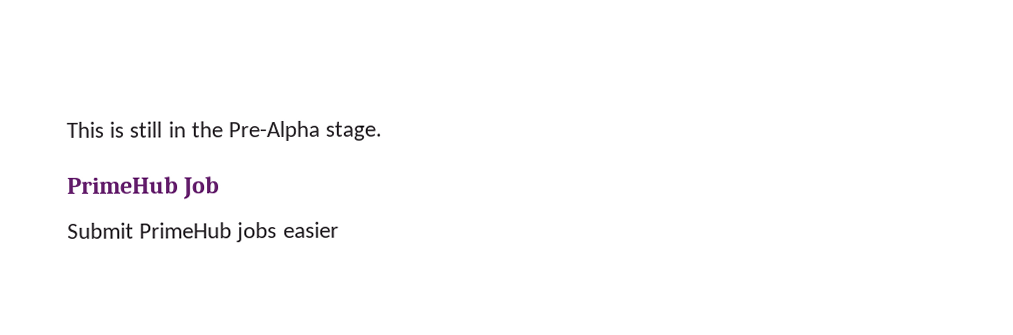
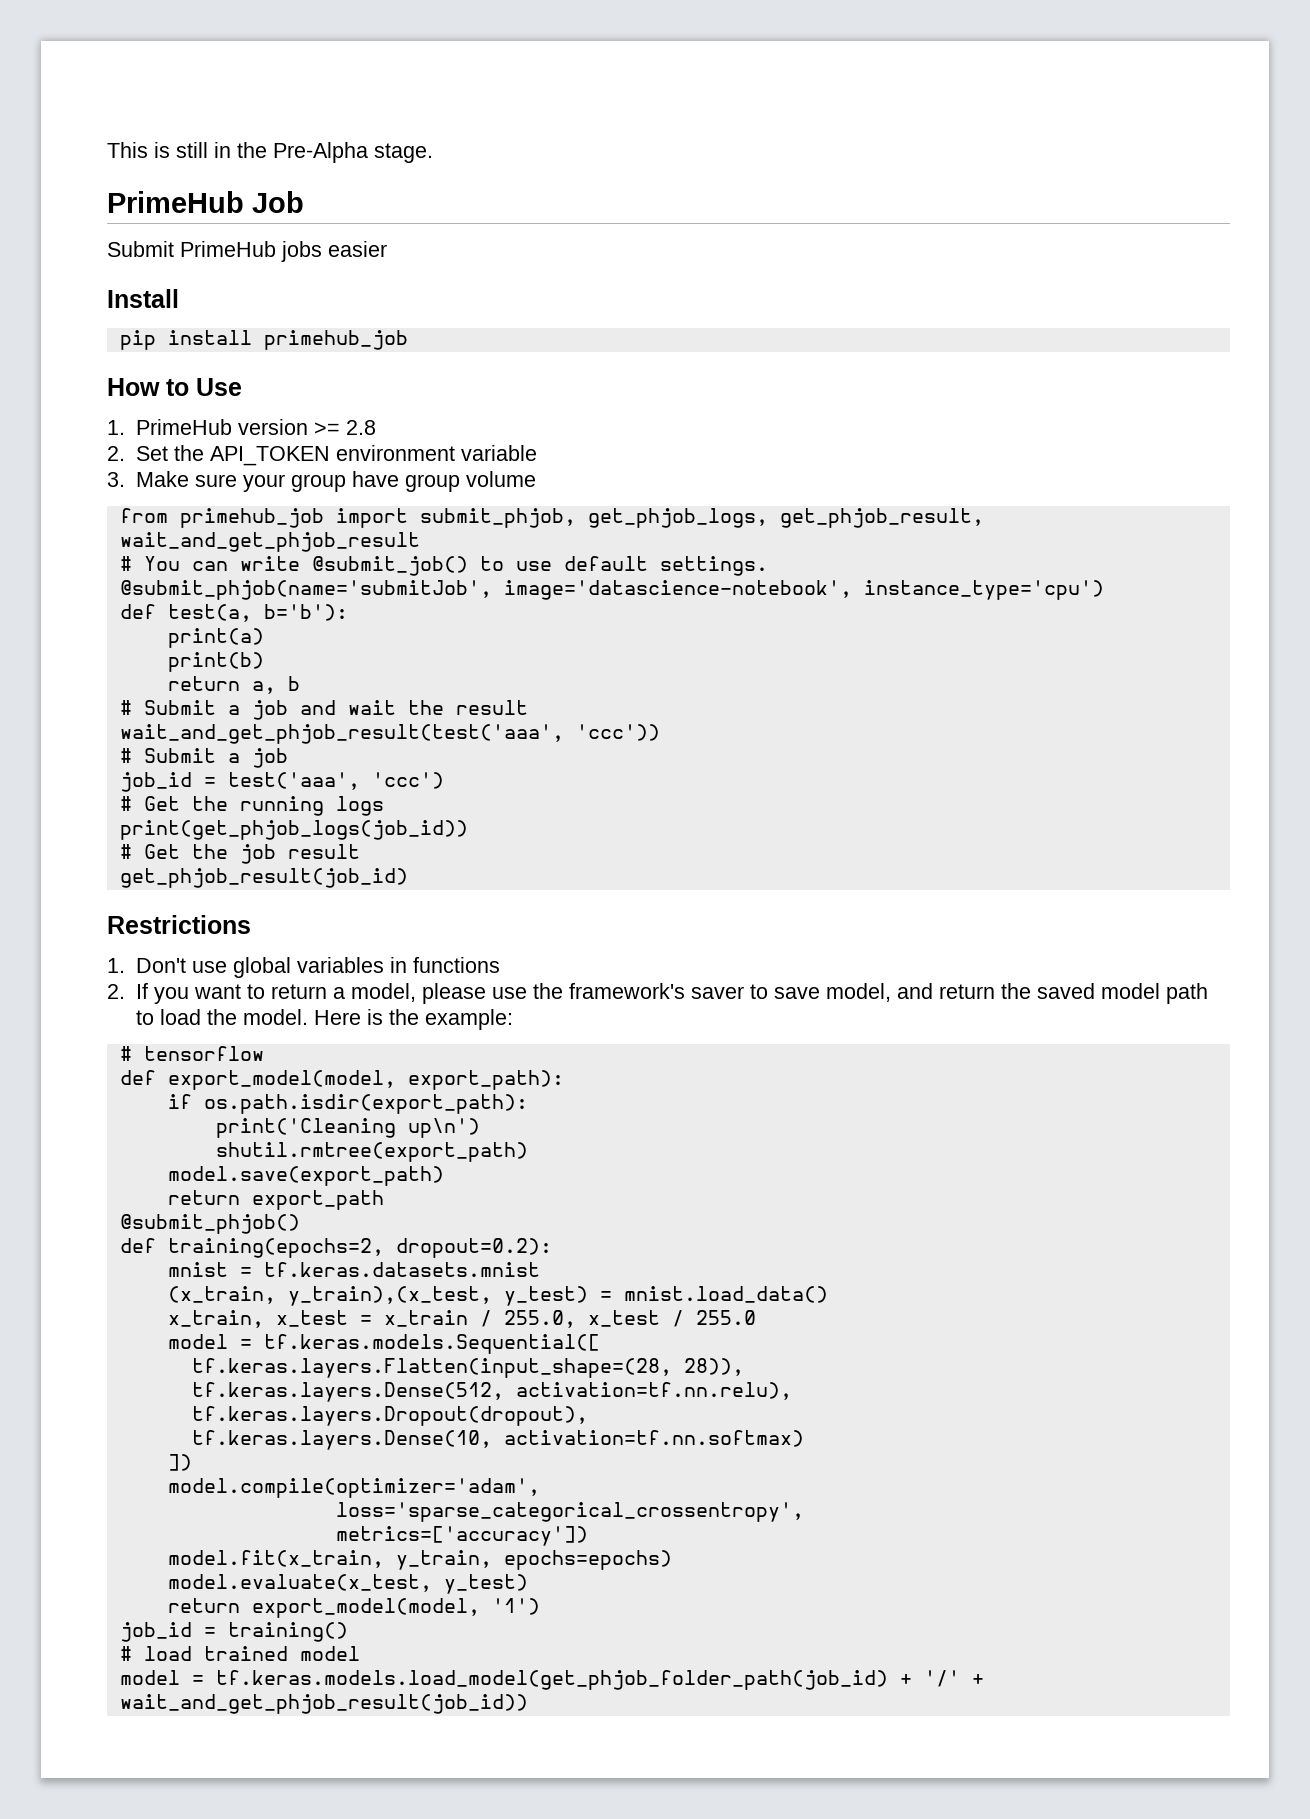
+ Install
+ pip install primehub_job
+ How to Use
+ 1. PrimeHub version >= 2.8
+ 2. Set the API_TOKEN environment variable
+ 3. Make sure your group have group volume
+ from primehub_job import submit_phjob, get_phjob_logs, get_phjob_result, wait_and_get_phjob_result
+ # You can write @submit_job() to use default settings.
+ @submit_phjob(name='submitJob', image='datascience-notebook', instance_type='cpu')
+ def test(a, b='b'):
+ print(a)
+ print(b)
+ return a, b
+ # Submit a job and wait the result
+ wait_and_get_phjob_result(test('aaa', 'ccc'))
+ # Submit a job
+ job_id = test('aaa', 'ccc')
+ # Get the running logs
+ print(get_phjob_logs(job_id))
+ # Get the job result
+ get_phjob_result(job_id)
+ Restrictions
+ 1. Don't use global variables in functions
+ 2. If you want to return a model, please use the framework's saver to save model, and return the saved model path to load the model. Here is the example:
+ # tensorflow
+ def export_model(model, export_path):
+ if os.path.isdir(export_path):
+ print('Cleaning up\n')
+ shutil.rmtree(export_path)
+ model.save(export_path)
+ return export_path
+ @submit_phjob()
+ def training(epochs=2, dropout=0.2):
+ mnist = tf.keras.datasets.mnist
+ (x_train, y_train),(x_test, y_test) = mnist.load_data()
+ x_train, x_test = x_train / 255.0, x_test / 255.0
+ model = tf.keras.models.Sequential([
+ tf.keras.layers.Flatten(input_shape=(28, 28)),
+ tf.keras.layers.Dense(512, activation=tf.nn.relu),
+ tf.keras.layers.Dropout(dropout),
+ tf.keras.layers.Dense(10, activation=tf.nn.softmax)
+ ])
+ model.compile(optimizer='adam',
+ loss='sparse_categorical_crossentropy',
+ metrics=['accuracy'])
+ model.fit(x_train, y_train, epochs=epochs)
+ model.evaluate(x_test, y_test)
+ return export_model(model, '1')
+ job_id = training()
+ # load trained model
+ model = tf.keras.models.load_model(get_phjob_folder_path(job_id) + '/' + wait_and_get_phjob_result(job_id))

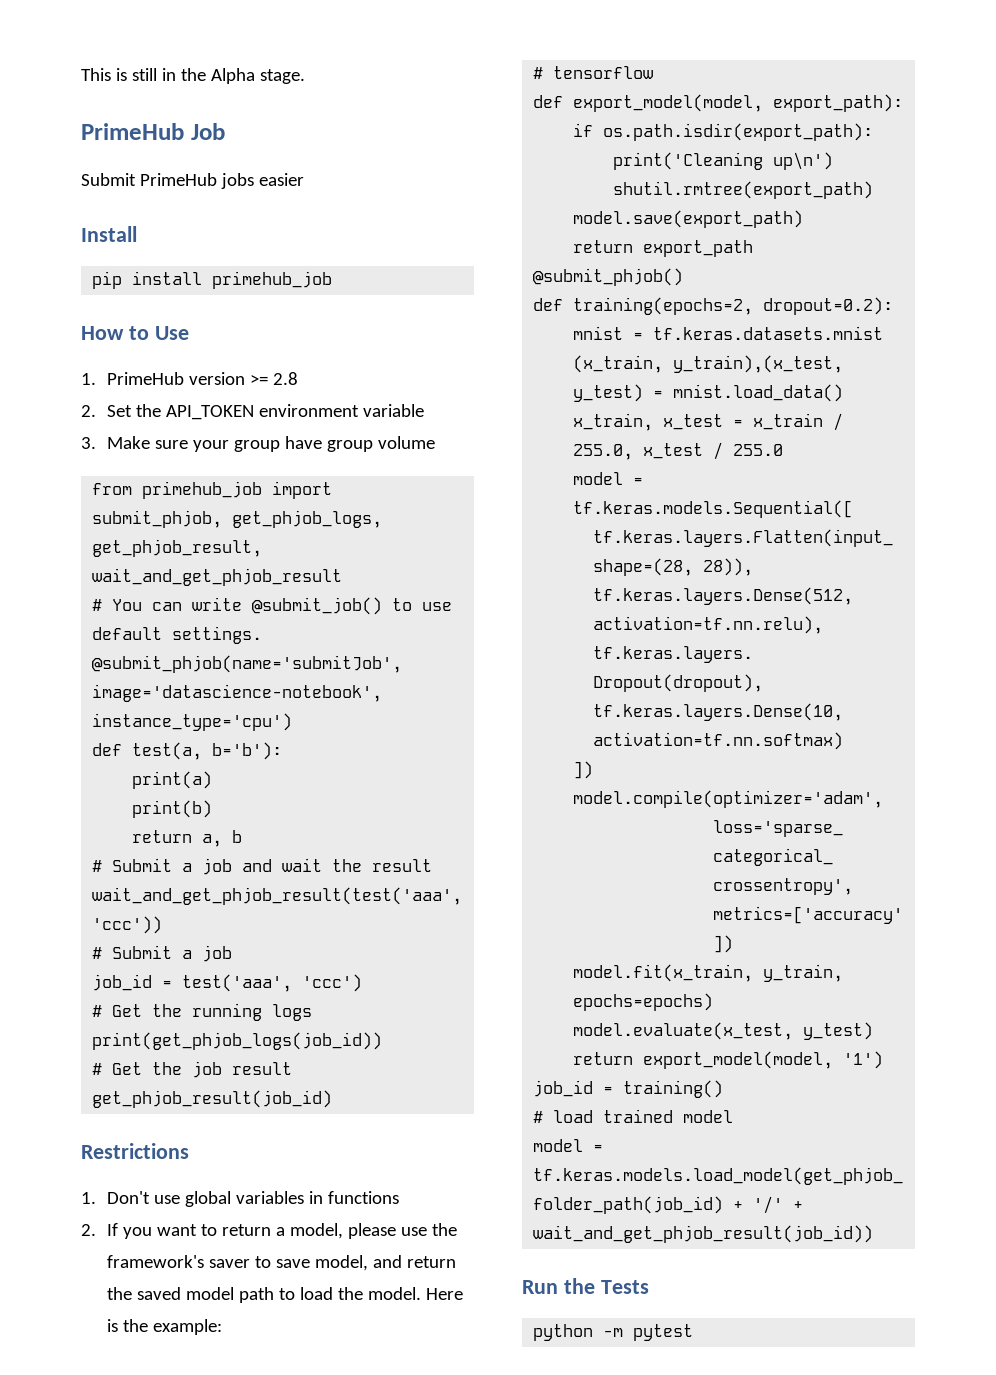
- This is still in the Pre-Alpha stage.
+ This is still in the Alpha stage.
+ Run the Tests
+ python -m pytest

